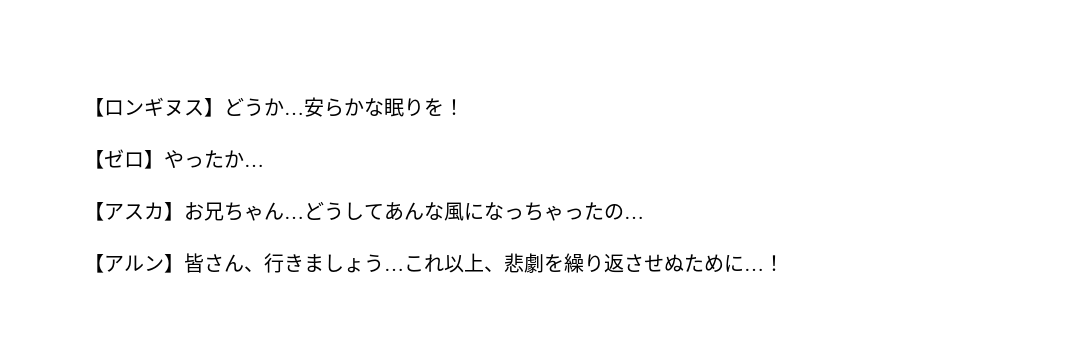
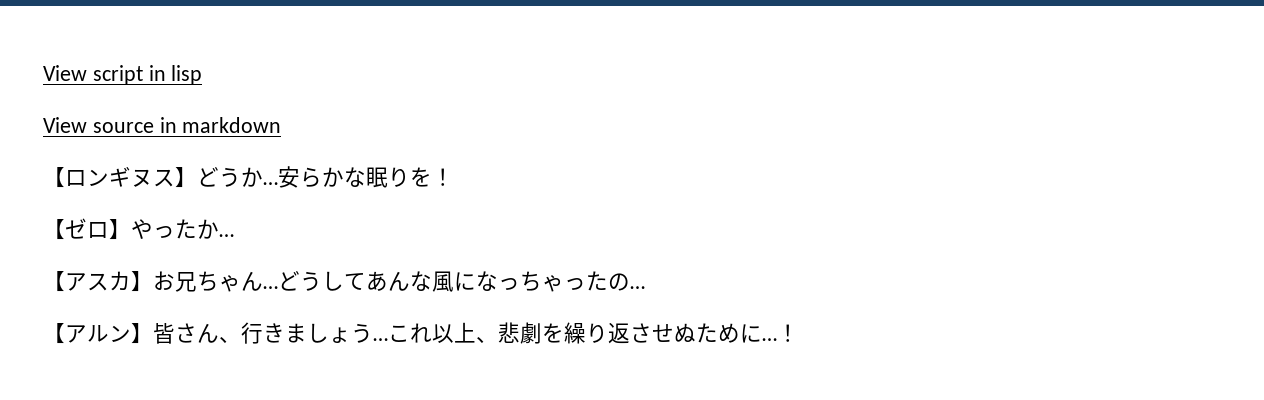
+ View script in lisp
+ View source in markdown

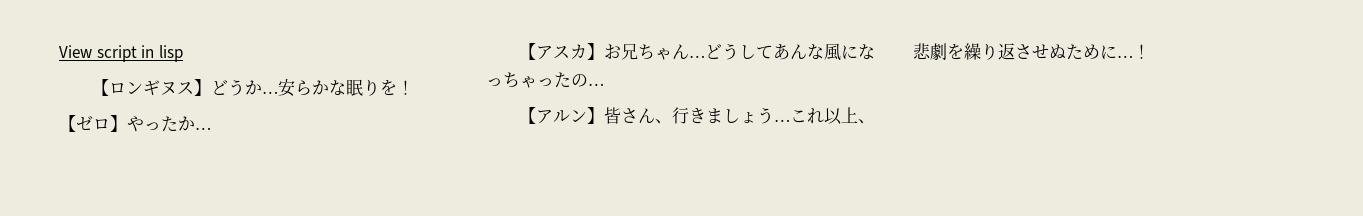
- View source in markdown

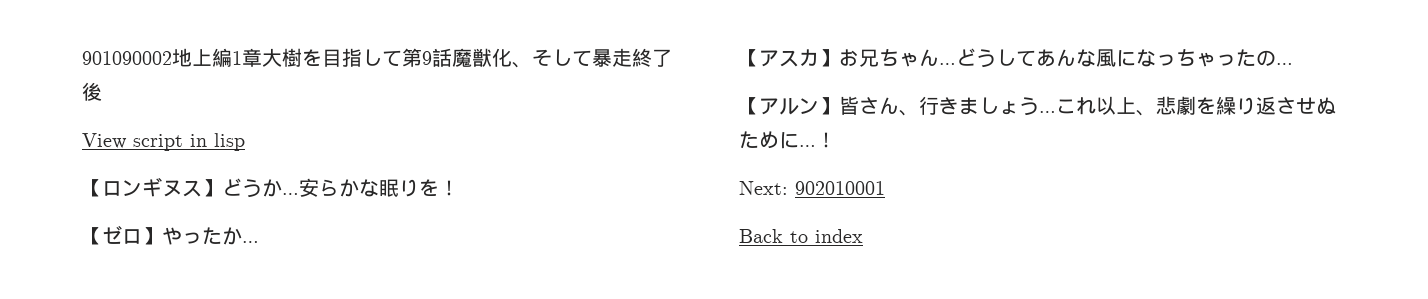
+ 901090002地上編1章大樹を目指して第9話魔獣化、そして暴走終了後
+ Next: 902010001
+ Back to index

